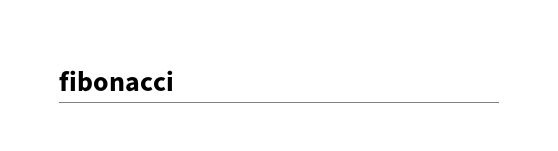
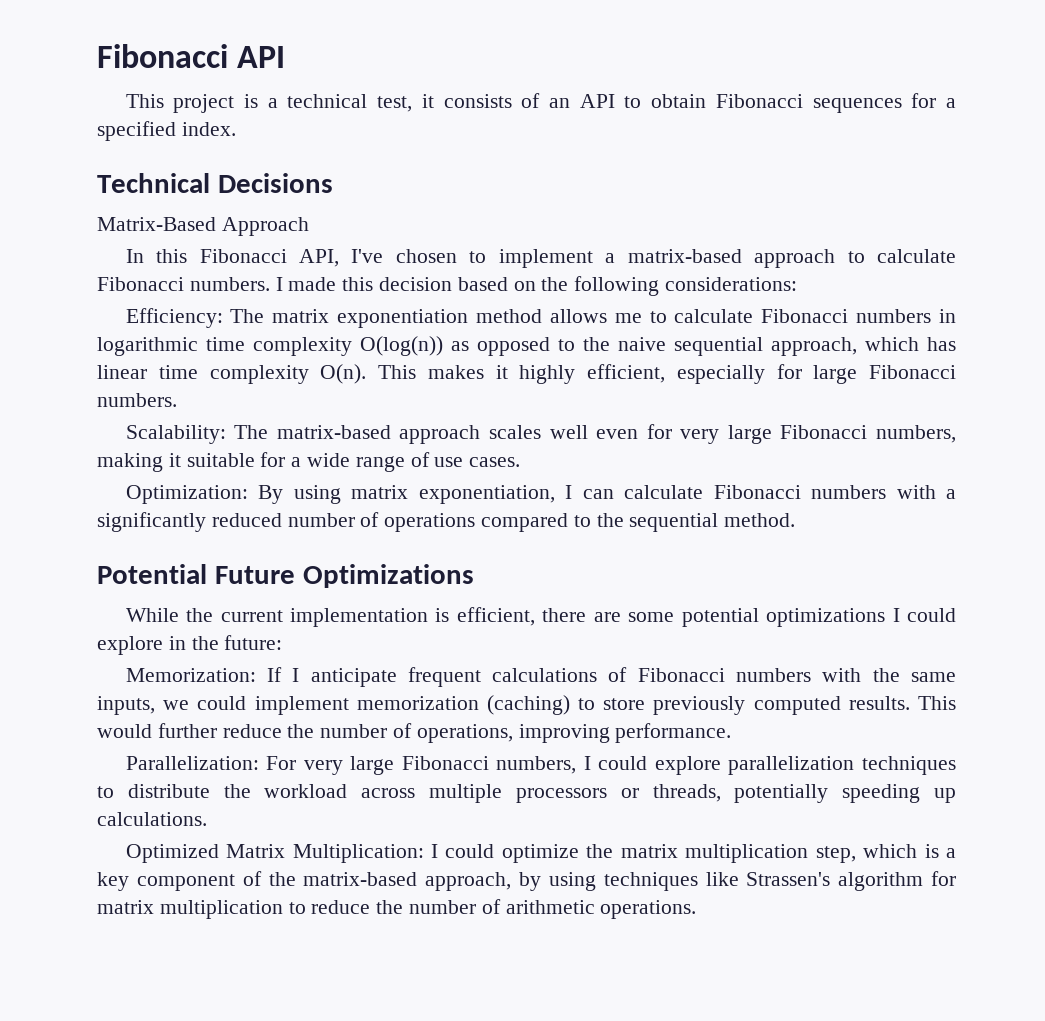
- fibonacci
+ Fibonacci API
+ This project is a technical test, it consists of an API to obtain Fibonacci sequences for a specified index.
+ Technical Decisions
+ Matrix-Based Approach
+ In this Fibonacci API, I've chosen to implement a matrix-based approach to calculate Fibonacci numbers. I made this decision based on the following considerations:
+ Efficiency: The matrix exponentiation method allows me to calculate Fibonacci numbers in logarithmic time complexity O(log(n)) as opposed to the naive sequential approach, which has linear time complexity O(n). This makes it highly efficient, especially for large Fibonacci numbers.
+ Scalability: The matrix-based approach scales well even for very large Fibonacci numbers, making it suitable for a wide range of use cases.
+ Optimization: By using matrix exponentiation, I can calculate Fibonacci numbers with a significantly reduced number of operations compared to the sequential method.
+ Potential Future Optimizations
+ While the current implementation is efficient, there are some potential optimizations I could explore in the future:
+ Memorization: If I anticipate frequent calculations of Fibonacci numbers with the same inputs, we could implement memorization (caching) to store previously computed results. This would further reduce the number of operations, improving performance.
+ Parallelization: For very large Fibonacci numbers, I could explore parallelization techniques to distribute the workload across multiple processors or threads, potentially speeding up calculations.
+ Optimized Matrix Multiplication: I could optimize the matrix multiplication step, which is a key component of the matrix-based approach, by using techniques like Strassen's algorithm for matrix multiplication to reduce the number of arithmetic operations.

